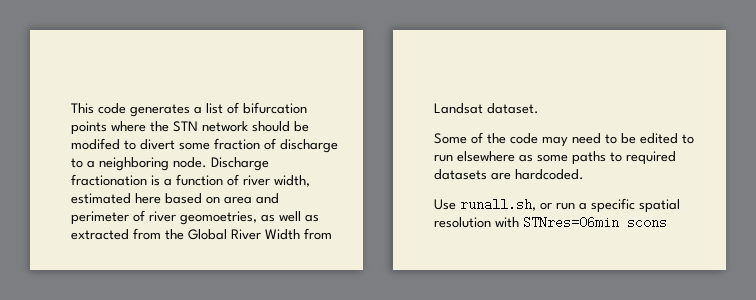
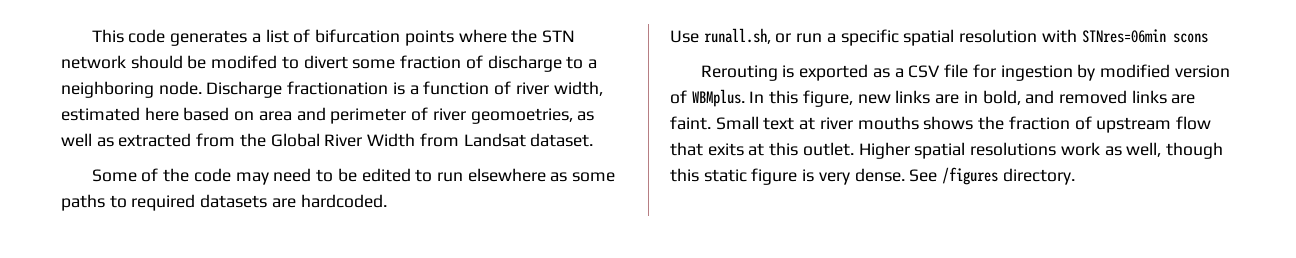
+ Rerouting is exported as a CSV file for ingestion by modified version of WBMplus. In this figure, new links are in bold, and removed links are faint. Small text at river mouths shows the fraction of upstream flow that exits at this outlet. Higher spatial resolutions work as well, though this static figure is very dense. See /figures directory.

